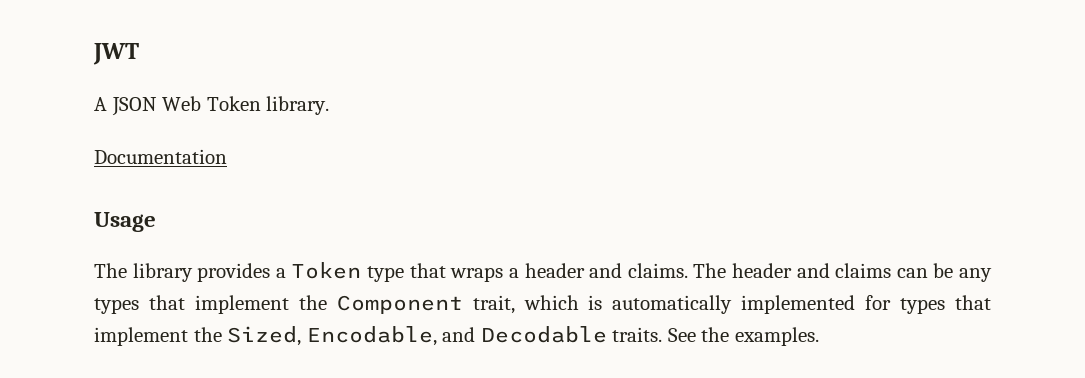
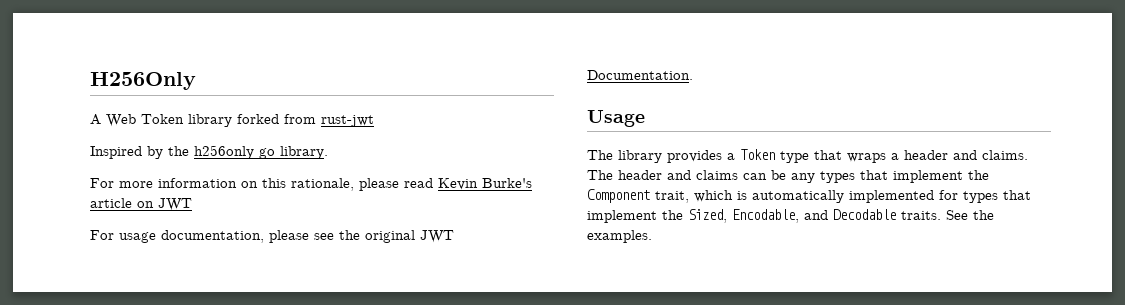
- JWT
- A JSON Web Token library.
- Documentation
+ H256Only
+ A Web Token library forked from rust-jwt
+ Inspired by the h256only go library.
+ For more information on this rationale, please read Kevin Burke's article on JWT
+ For usage documentation, please see the original JWT Documentation.

